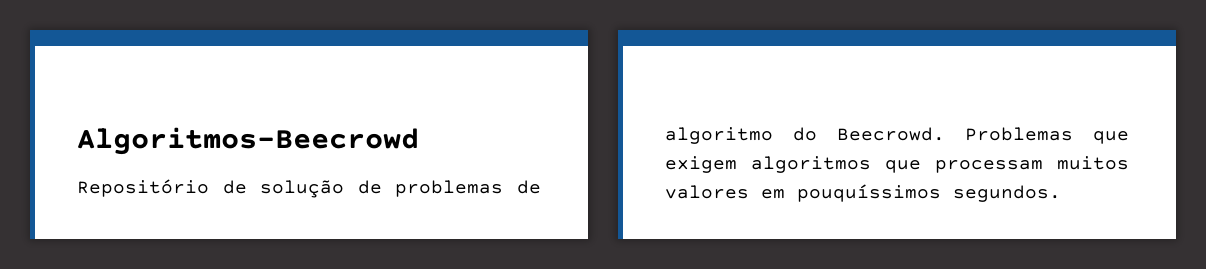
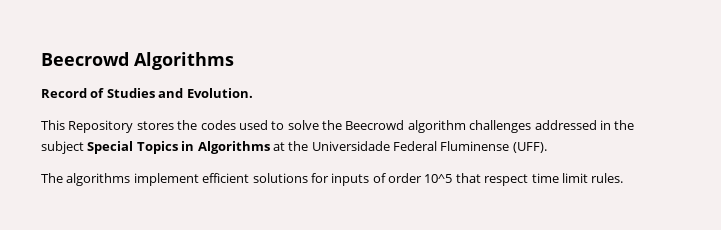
- Algoritmos-Beecrowd
- Repositório de solução de problemas de algoritmo do Beecrowd. Problemas que exigem algoritmos que processam muitos valores em pouquíssimos segundos.
+ Beecrowd Algorithms
+ Record of Studies and Evolution.
+ This Repository stores the codes used to solve the Beecrowd algorithm challenges addressed in the subject Special Topics in Algorithms at the Universidade Federal Fluminense (UFF).
+ The algorithms implement efficient solutions for inputs of order 10^5 that respect time limit rules.

